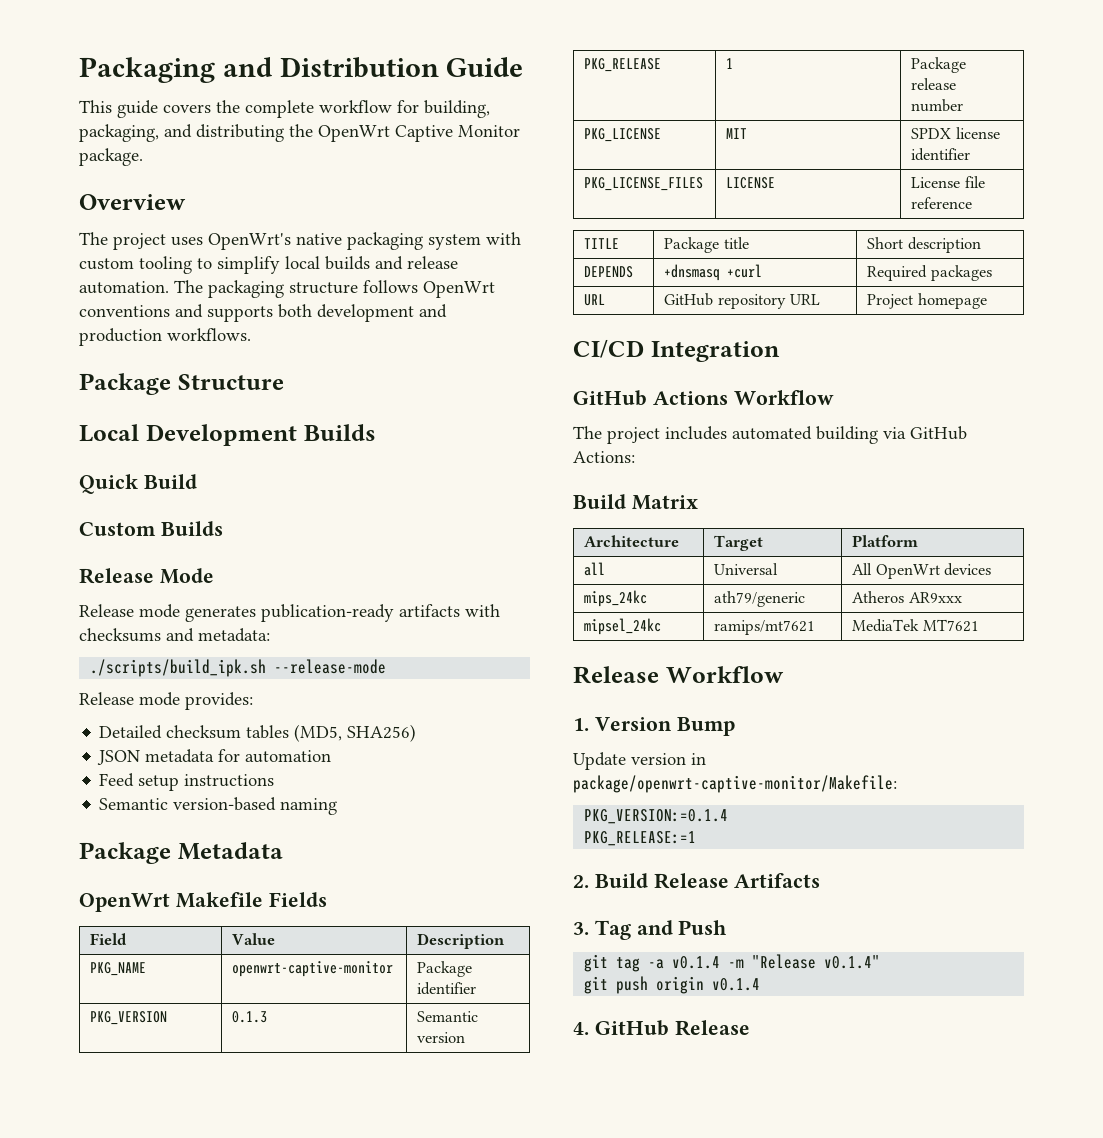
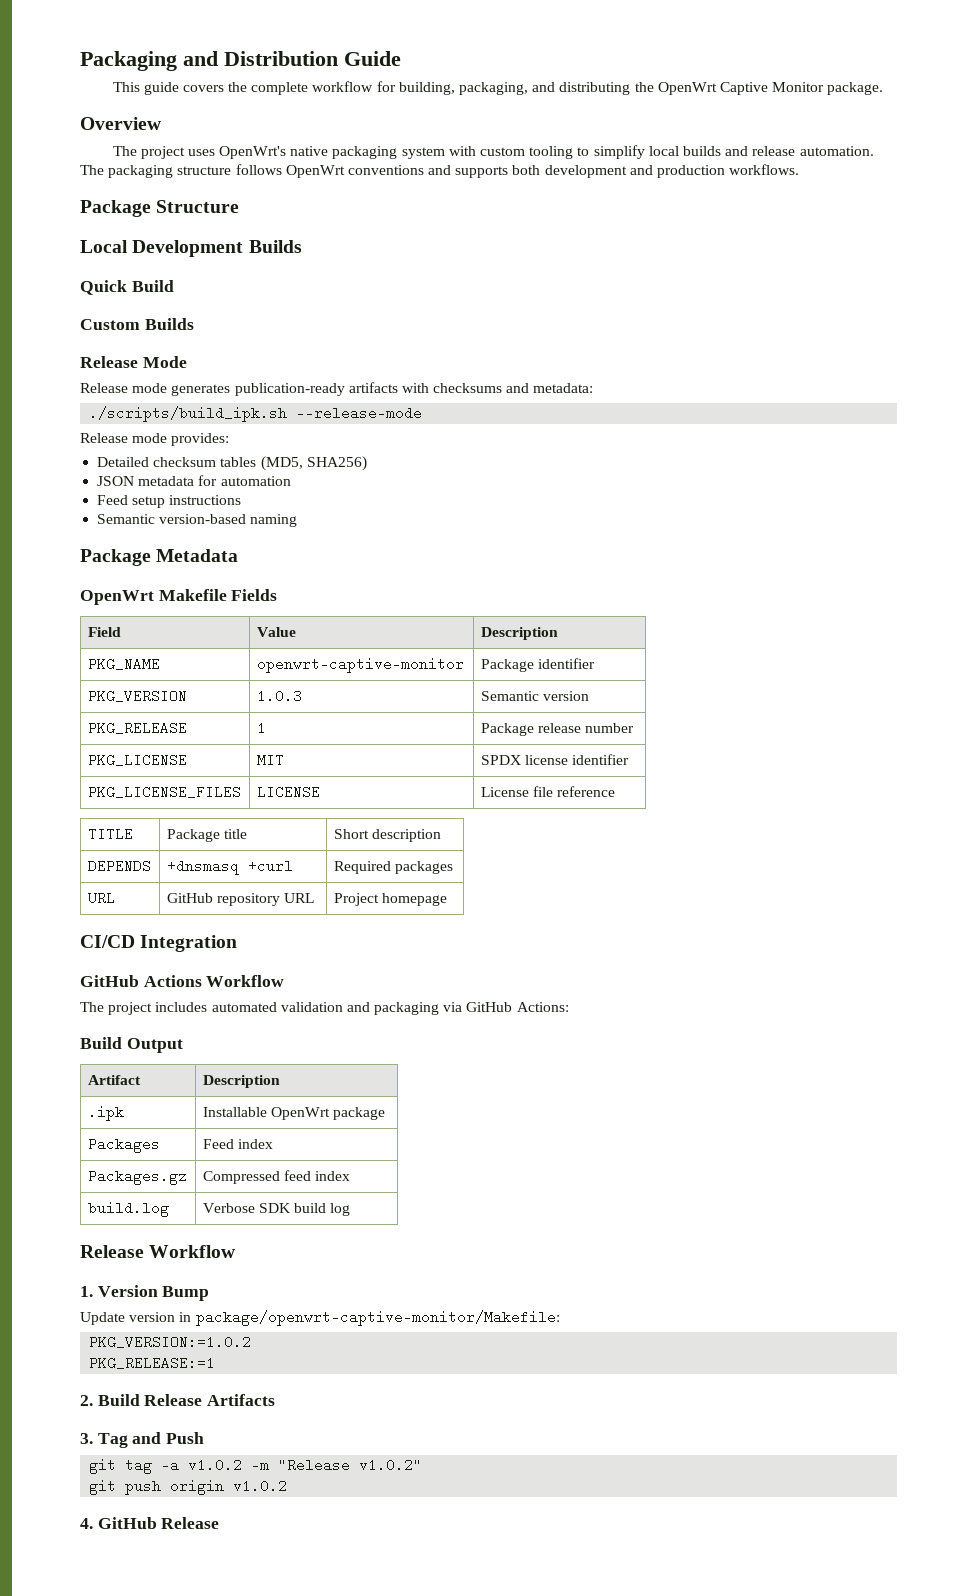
- PKG_VERSION | 0.1.3 | Semantic version
+ PKG_VERSION | 1.0.3 | Semantic version
- The project includes automated building via GitHub Actions:
+ The project includes automated validation and packaging via GitHub Actions:
- Build Matrix
- Architecture | Target | Platform
- all | Universal | All OpenWrt devices
- mips_24kc | ath79/generic | Atheros AR9xxx
- mipsel_24kc | ramips/mt7621 | MediaTek MT7621
+ Build Output
+ Artifact | Description
+ .ipk | Installable OpenWrt package
+ Packages | Feed index
+ Packages.gz | Compressed feed index
+ build.log | Verbose SDK build log
- PKG_VERSION:=0.1.4
+ PKG_VERSION:=1.0.2
- git tag -a v0.1.4 -m "Release v0.1.4"
+ git tag -a v1.0.2 -m "Release v1.0.2"
- git push origin v0.1.4
+ git push origin v1.0.2

